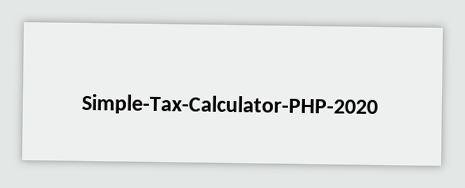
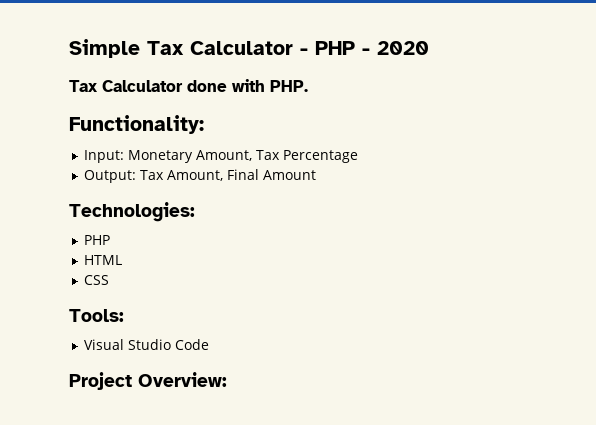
- Simple-Tax-Calculator-PHP-2020
+ Simple Tax Calculator - PHP - 2020
+ Tax Calculator done with PHP.
+ Functionality:
+ Input: Monetary Amount, Tax Percentage
+ Output: Tax Amount, Final Amount
+ Technologies:
+ PHP
+ HTML
+ CSS
+ Tools:
+ Visual Studio Code
+ Project Overview:

